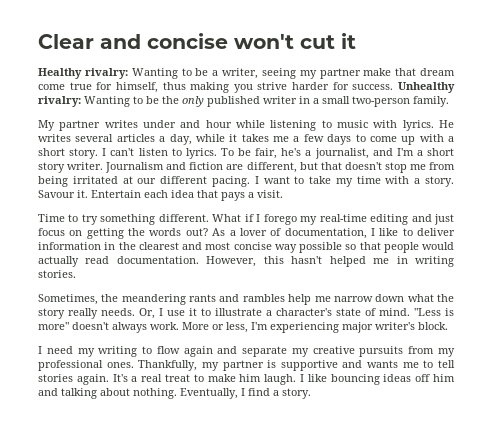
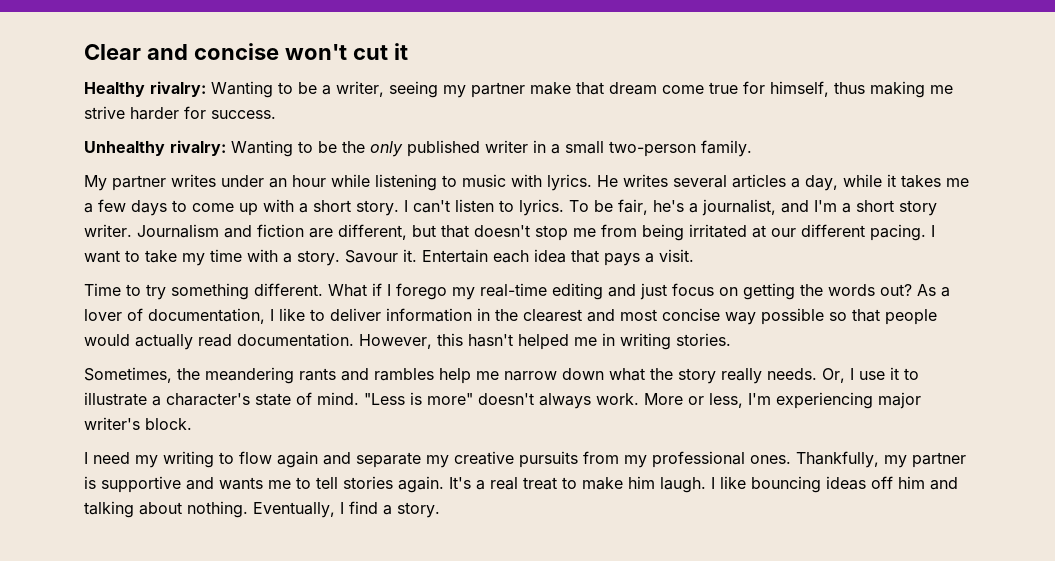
- Healthy rivalry: Wanting to be a writer, seeing my partner make that dream come true for himself, thus making you strive harder for success. Unhealthy rivalry: Wanting to be the only published writer in a small two-person family.
+ Healthy rivalry: Wanting to be a writer, seeing my partner make that dream come true for himself, thus making me strive harder for success.
+ Unhealthy rivalry: Wanting to be the only published writer in a small two-person family.
- My partner writes under and hour while listening to music with lyrics.
+ My partner writes under an hour while listening to music with lyrics.

